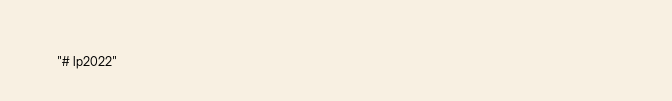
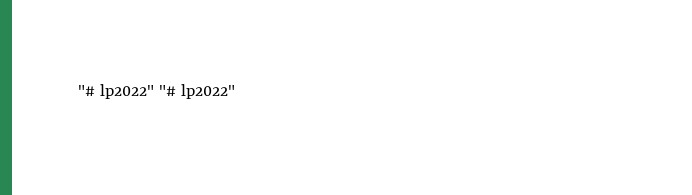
- "# lp2022"
+ "# lp2022" "# lp2022"

